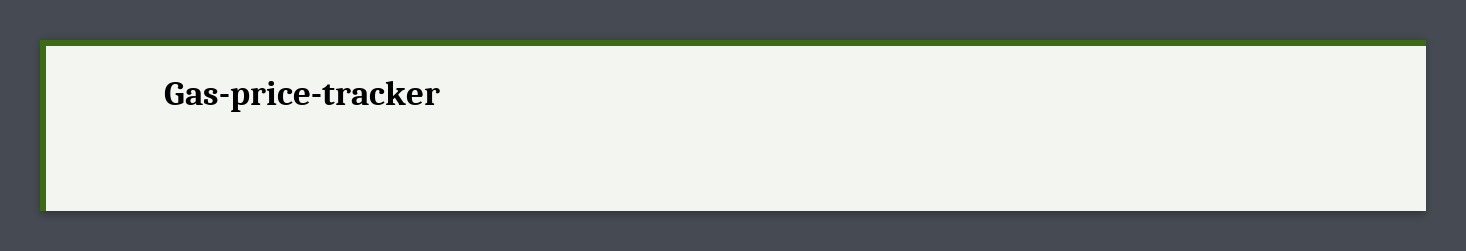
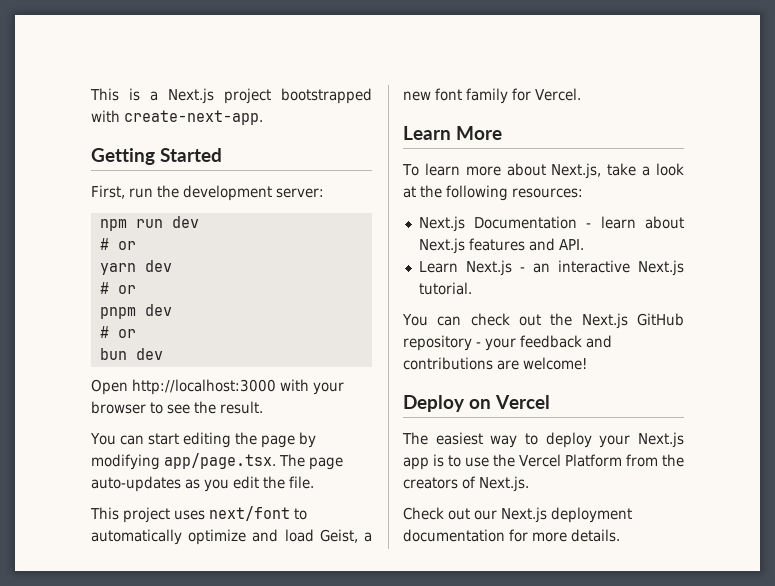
- Gas-price-tracker
+ This is a Next.js project bootstrapped with create-next-app.
+ Getting Started
+ First, run the development server:
+ npm run dev
+ # or
+ yarn dev
+ # or
+ pnpm dev
+ # or
+ bun dev
+ Open http://localhost:3000 with your browser to see the result.
+ You can start editing the page by modifying app/page.tsx. The page auto-updates as you edit the file.
+ This project uses next/font to automatically optimize and load Geist, a new font family for Vercel.
+ Learn More
+ To learn more about Next.js, take a look at the following resources:
+ Next.js Documentation - learn about Next.js features and API.
+ Learn Next.js - an interactive Next.js tutorial.
+ You can check out the Next.js GitHub repository - your feedback and contributions are welcome!
+ Deploy on Vercel
+ The easiest way to deploy your Next.js app is to use the Vercel Platform from the creators of Next.js.
+ Check out our Next.js deployment documentation for more details.

